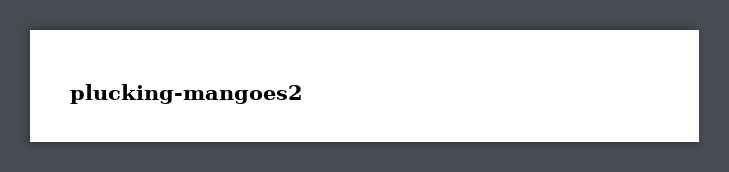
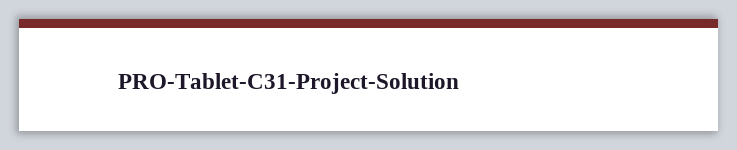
- plucking-mangoes2
+ PRO-Tablet-C31-Project-Solution

